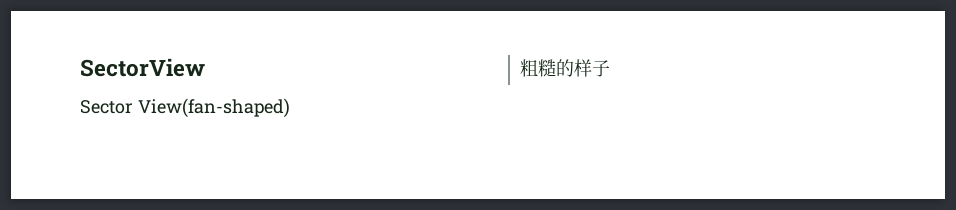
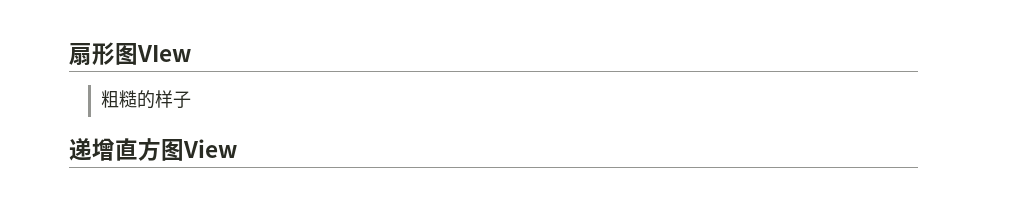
- SectorView
- Sector View(fan-shaped)
+ 扇形图VIew
+ 递增直方图View

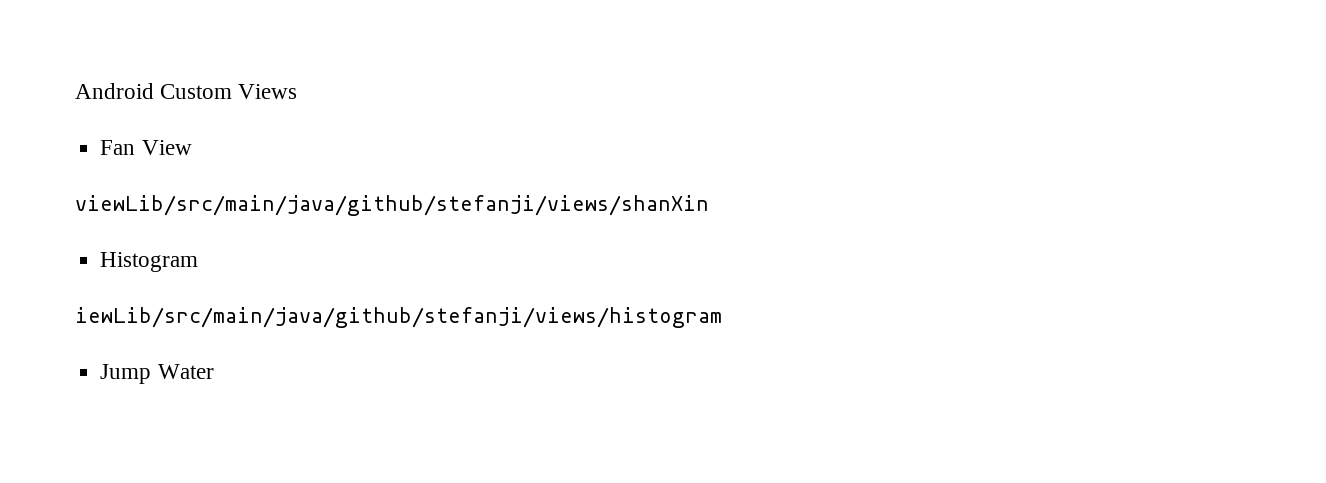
- 扇形图VIew
- 粗糙的样子
- 递增直方图View
+ Android Custom Views
+ Fan View
+ viewLib/src/main/java/github/stefanji/views/shanXin
+ Histogram
+ iewLib/src/main/java/github/stefanji/views/histogram
+ Jump Water

